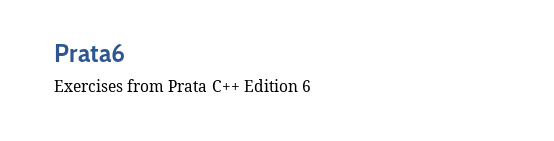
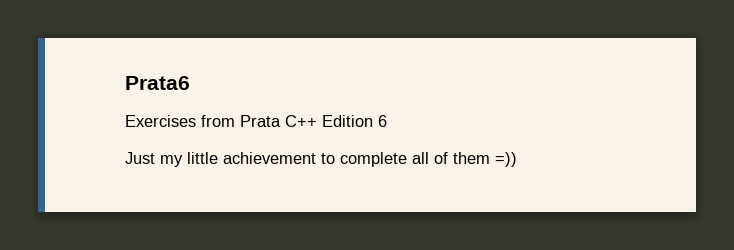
+ Just my little achievement to complete all of them =))

